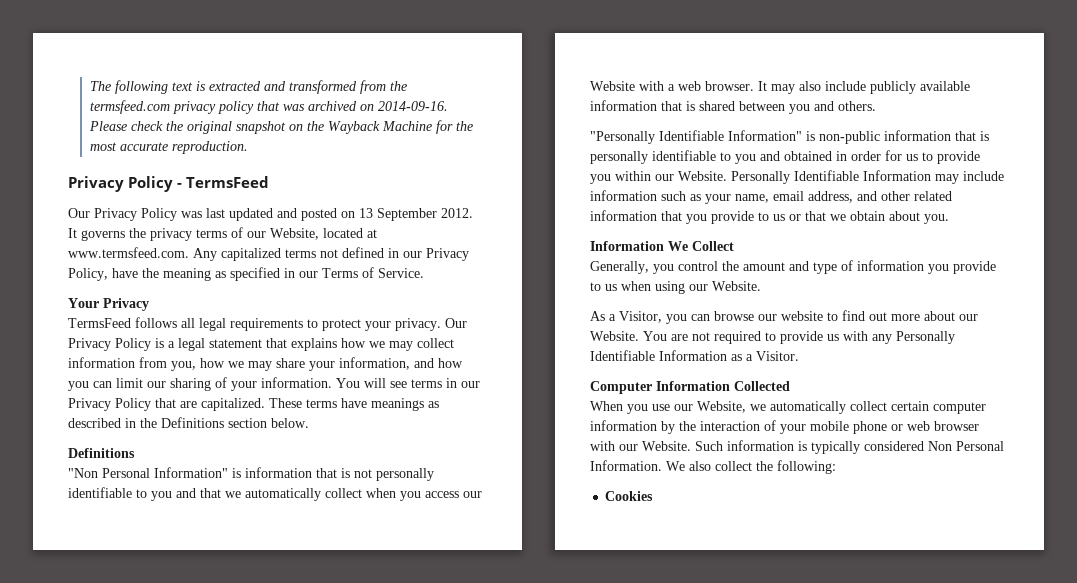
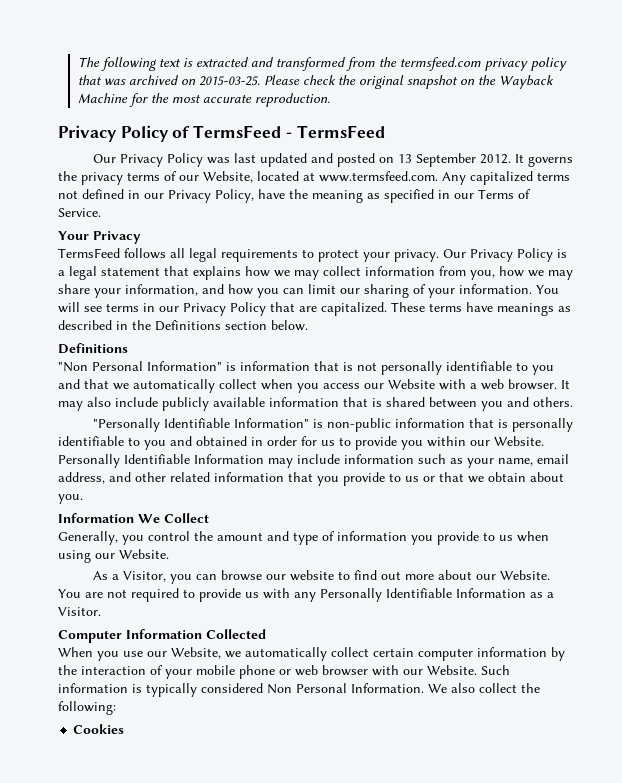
- The following text is extracted and transformed from the termsfeed.com privacy policy that was archived on 2014-09-16.
+ The following text is extracted and transformed from the termsfeed.com privacy policy that was archived on 2015-03-25.
- Privacy Policy - TermsFeed
+ Privacy Policy of TermsFeed - TermsFeed

